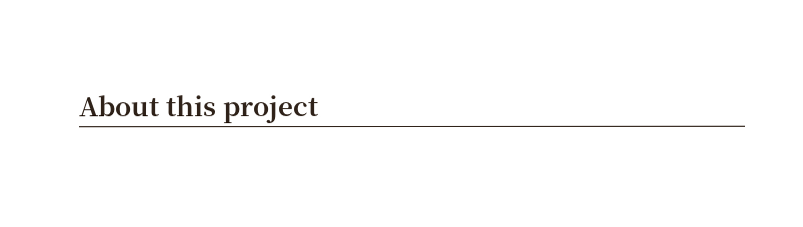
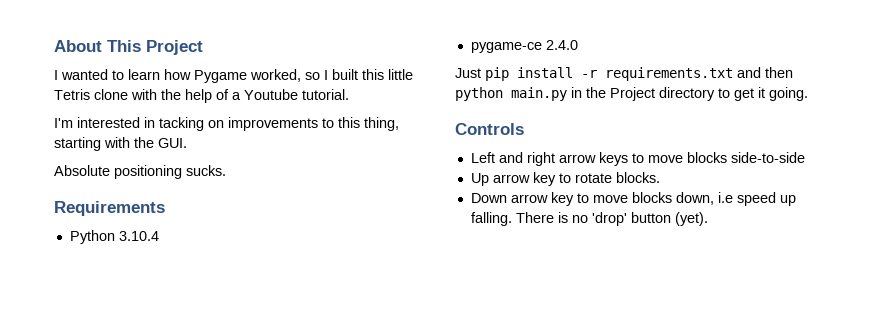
- About this project
+ About This Project
+ I wanted to learn how Pygame worked, so I built this little Tetris clone with the help of a Youtube tutorial.
+ I'm interested in tacking on improvements to this thing, starting with the GUI.
+ Absolute positioning sucks.
+ Requirements
+ Python 3.10.4
+ pygame-ce 2.4.0
+ Just pip install -r requirements.txt and then python main.py in the Project directory to get it going.
+ Controls
+ Left and right arrow keys to move blocks side-to-side
+ Up arrow key to rotate blocks.
+ Down arrow key to move blocks down, i.e speed up falling. There is no 'drop' button (yet).

